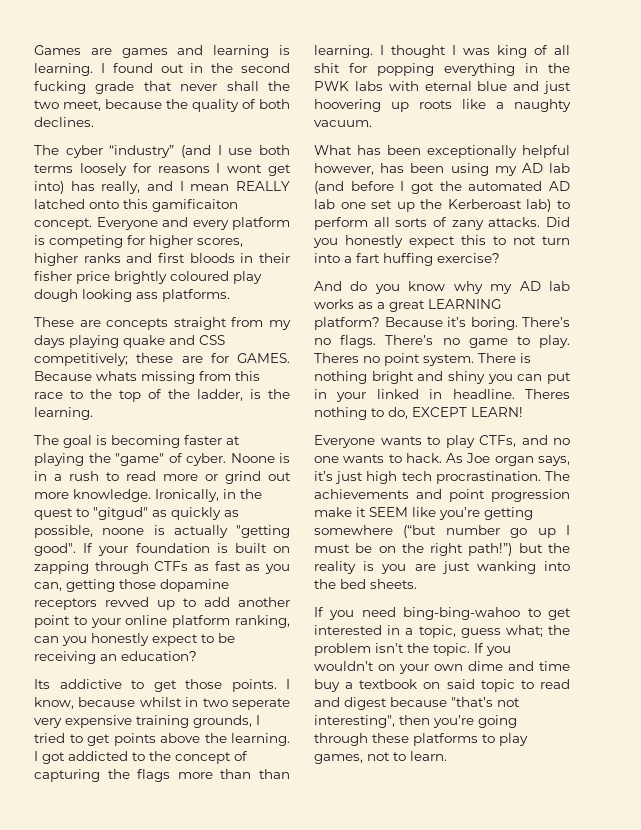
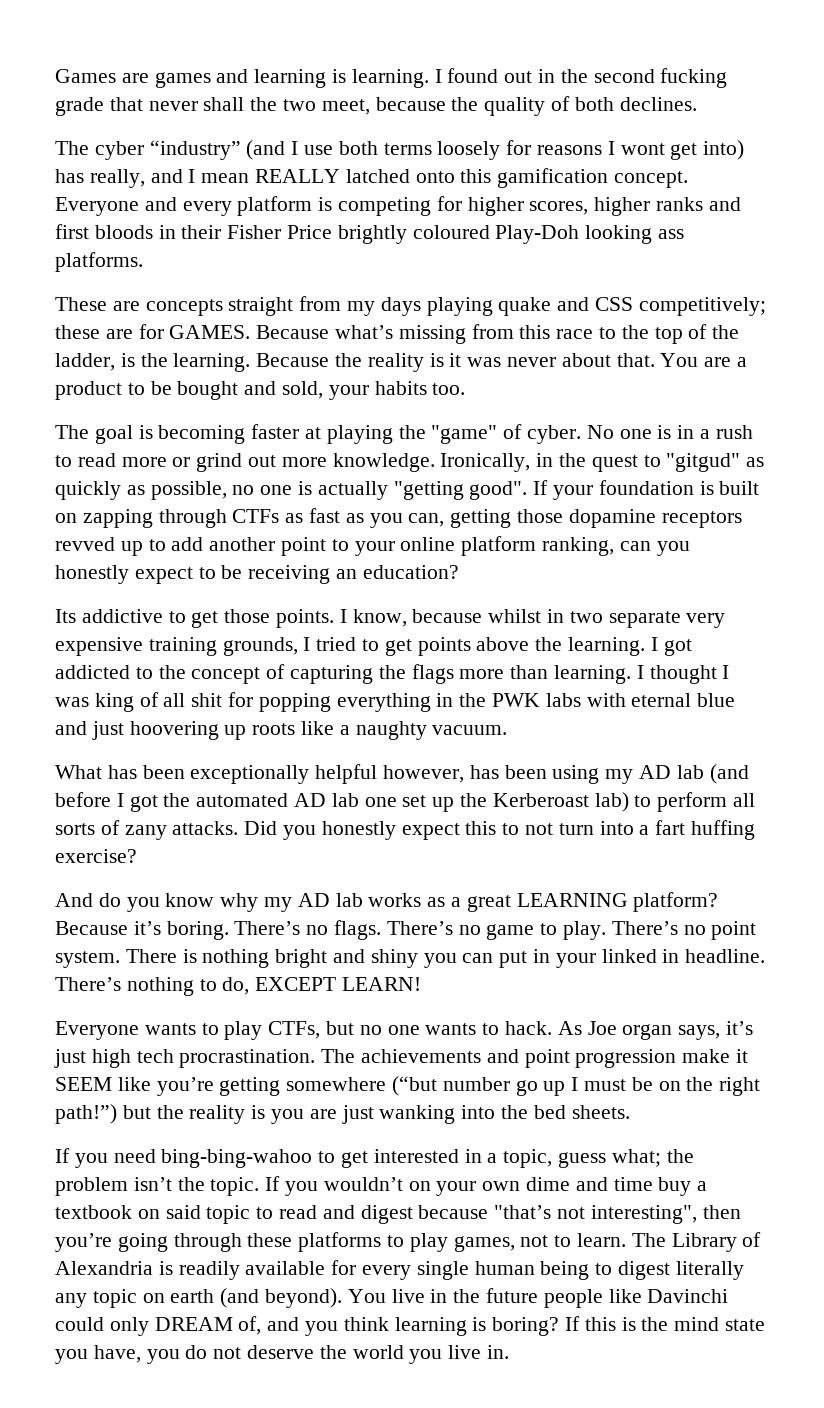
- The cyber “industry” (and I use both terms loosely for reasons I wont get into) has really, and I mean REALLY latched onto this gamificaiton concept.
+ The cyber “industry” (and I use both terms loosely for reasons I wont get into) has really, and I mean REALLY latched onto this gamification concept.
- Everyone and every platform is competing for higher scores, higher ranks and first bloods in their fisher price brightly coloured play dough looking ass platforms.
+ Everyone and every platform is competing for higher scores, higher ranks and first bloods in their Fisher Price brightly coloured Play-Doh looking ass platforms.
- Because whats missing from this race to the top of the ladder, is the learning.
+ Because what’s missing from this race to the top of the ladder, is the learning. Because the reality is it was never about that. You are a product to be bought and sold, your habits too.
- Noone is in a rush to read more or grind out more knowledge.
+ No one is in a rush to read more or grind out more knowledge.
- Ironically, in the quest to "gitgud" as quickly as possible, noone is actually "getting good".
+ Ironically, in the quest to "gitgud" as quickly as possible, no one is actually "getting good".
- I know, because whilst in two seperate very expensive training grounds, I tried to get points above the learning.
+ I know, because whilst in two separate very expensive training grounds, I tried to get points above the learning.
- I got addicted to the concept of capturing the flags more than than learning.
+ I got addicted to the concept of capturing the flags more than learning.
- Theres no point system.
+ There’s no point system.
- Theres nothing to do, EXCEPT LEARN!
+ There’s nothing to do, EXCEPT LEARN!
- Everyone wants to play CTFs, and no one wants to hack.
+ Everyone wants to play CTFs, but no one wants to hack.
+ The Library of Alexandria is readily available for every single human being to digest literally any topic on earth (and beyond). You live in the future people like Davinchi could only DREAM of, and you think learning is boring? If this is the mind state you have, you do not deserve the world you live in.

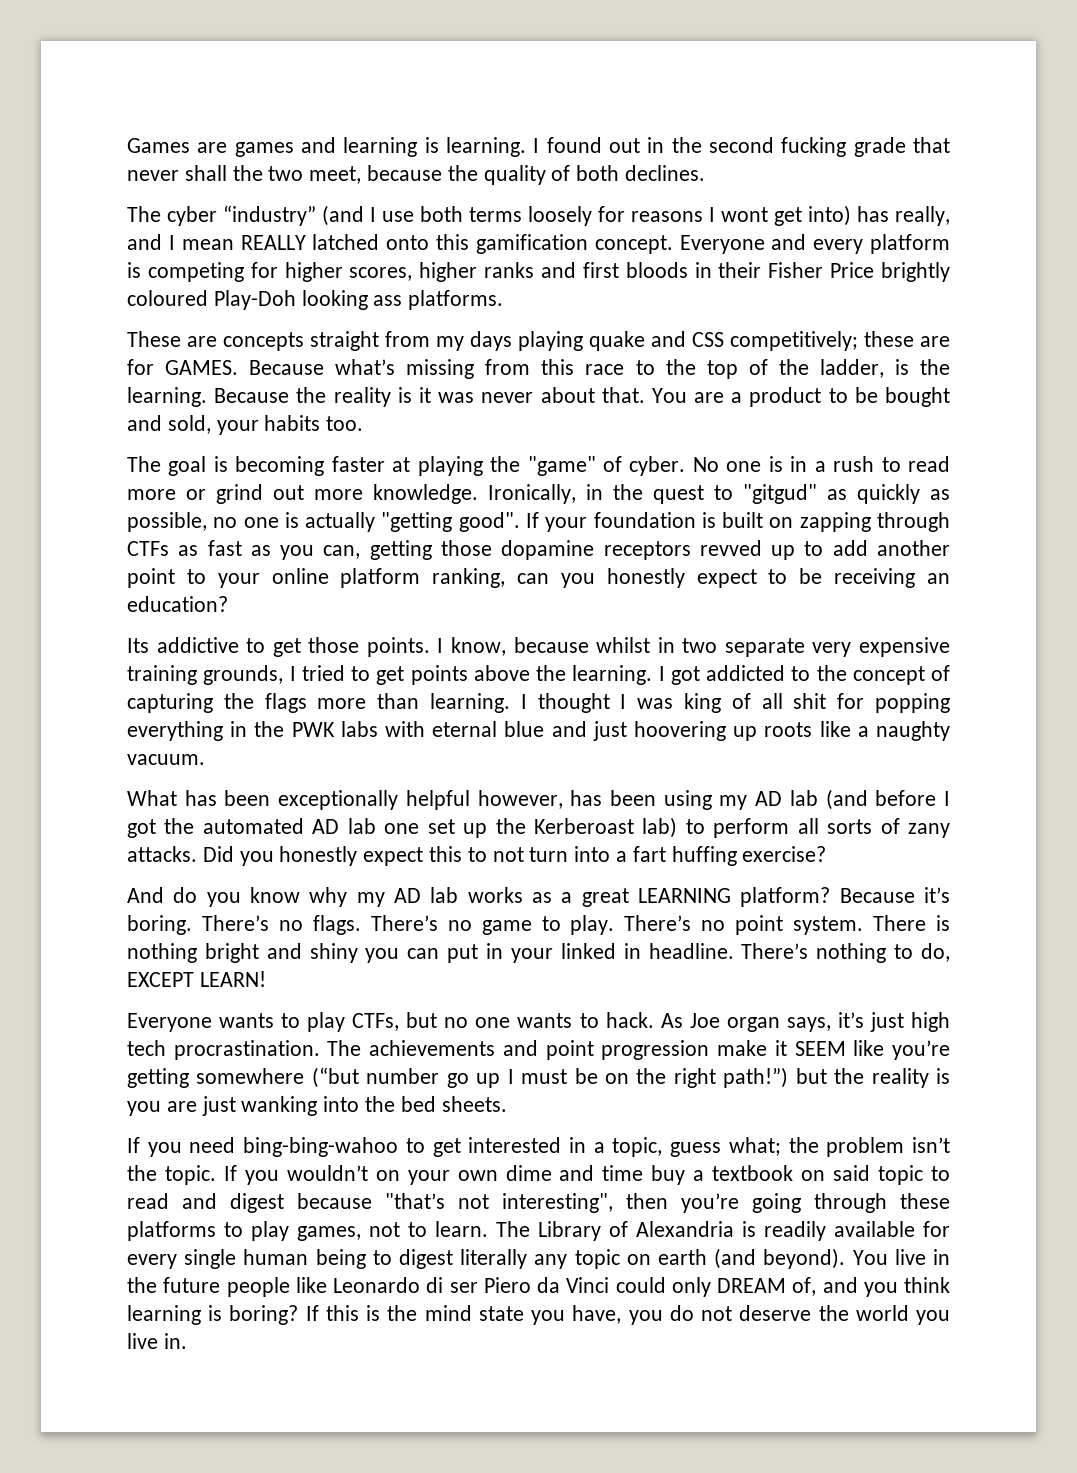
- You live in the future people like Davinchi could only DREAM of, and you think learning is boring?
+ You live in the future people like Leonardo di ser Piero da Vinci could only DREAM of, and you think learning is boring?

